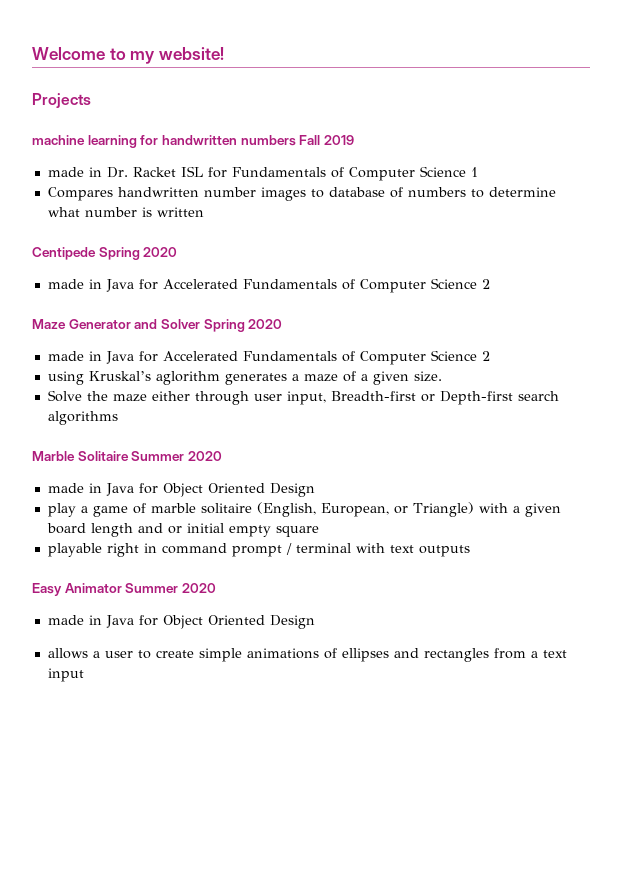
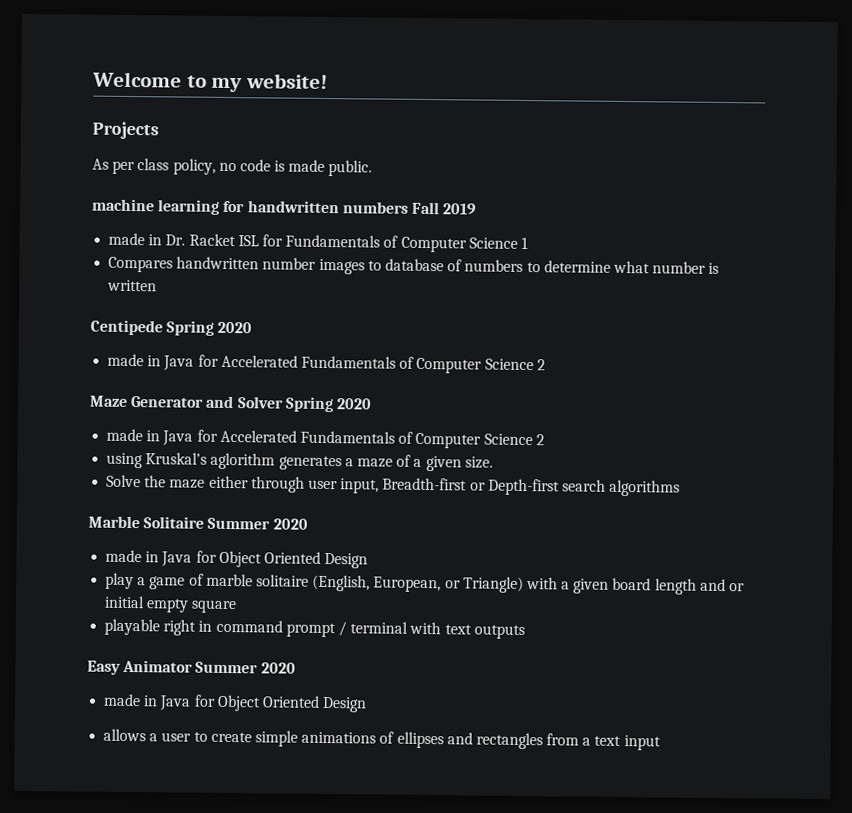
+ As per class policy, no code is made public.

